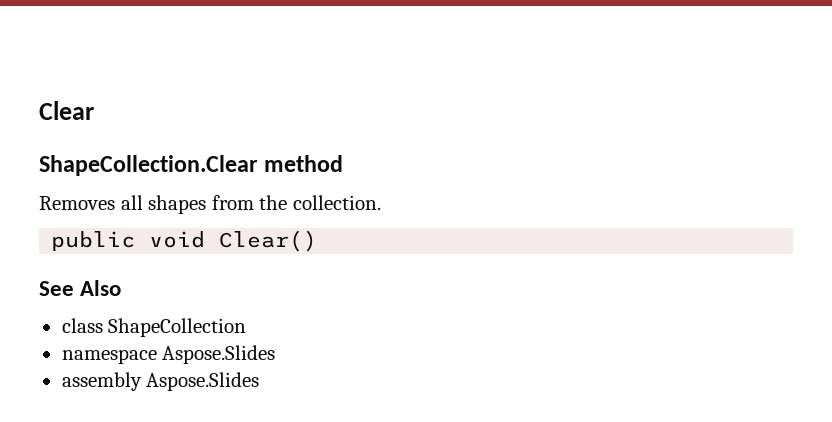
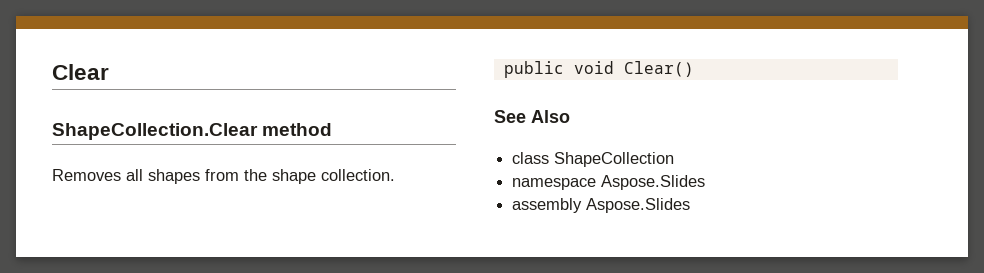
- Removes all shapes from the collection.
+ Removes all shapes from the shape collection.

